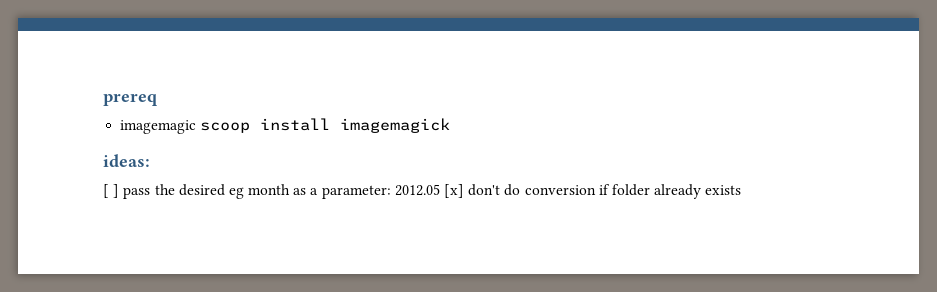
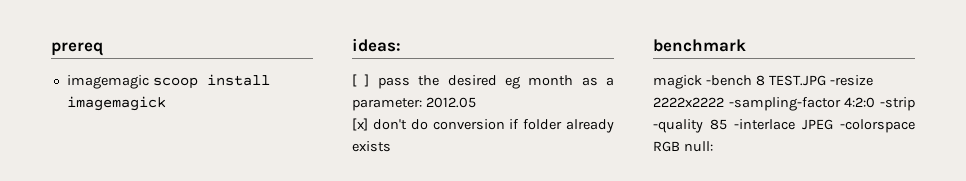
- [ ] pass the desired eg month as a parameter: 2012.05 [x] don't do conversion if folder already exists
+ [ ] pass the desired eg month as a parameter: 2012.05
+ [x] don't do conversion if folder already exists
+ benchmark
+ magick -bench 8 TEST.JPG -resize 2222x2222 -sampling-factor 4:2:0 -strip -quality 85 -interlace JPEG -colorspace RGB null:

